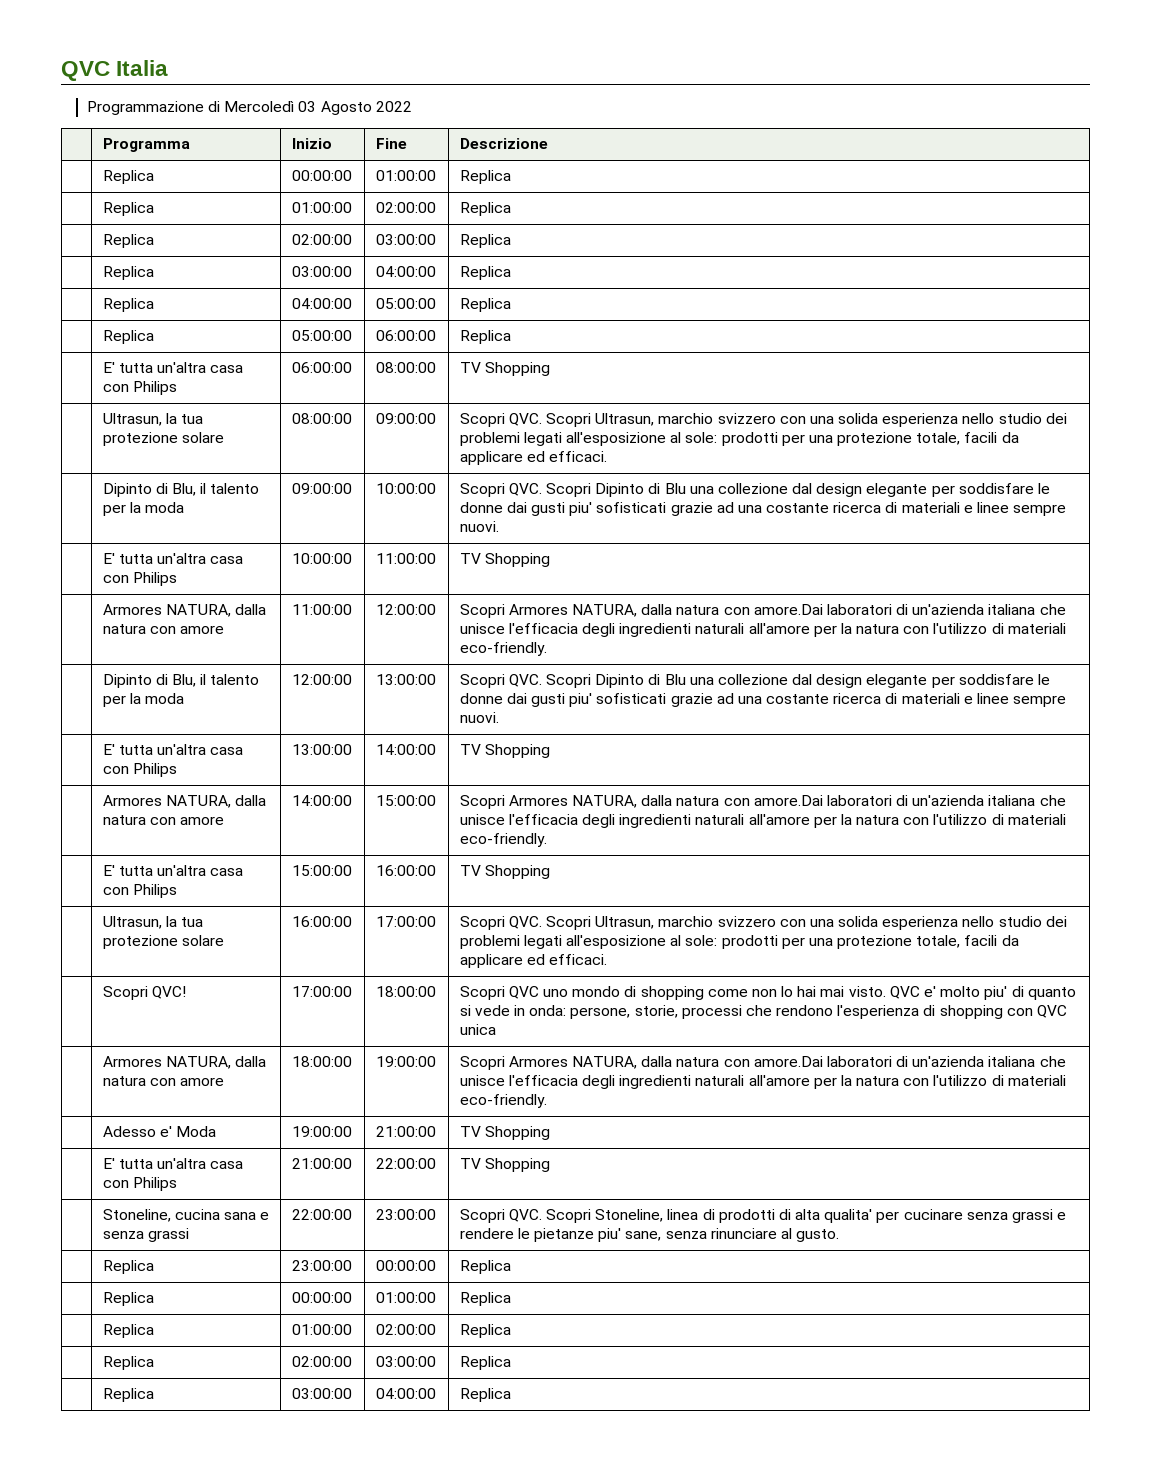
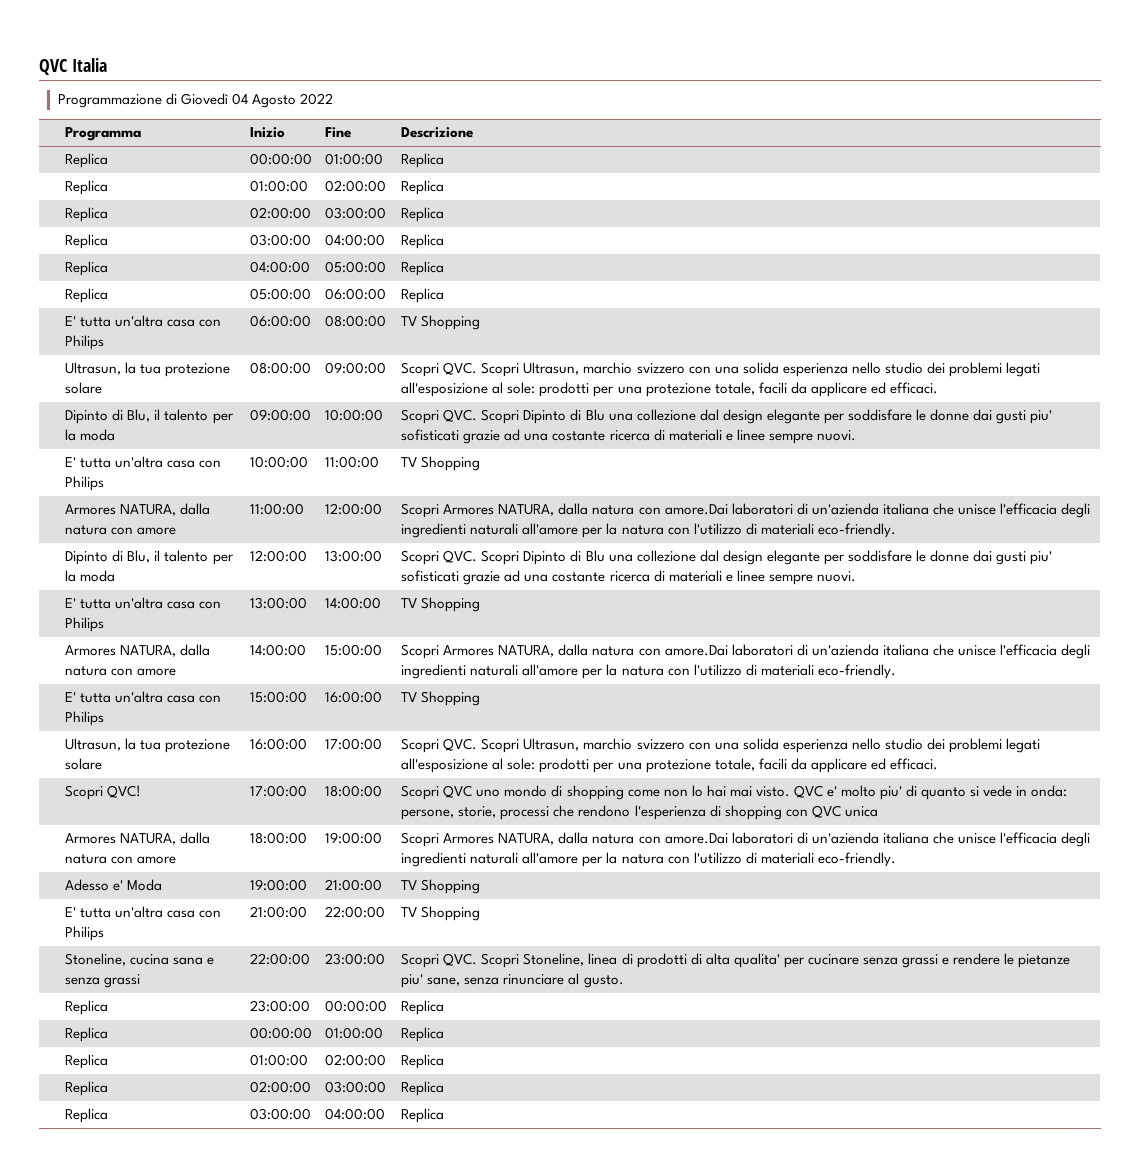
- Programmazione di Mercoledì 03 Agosto 2022
+ Programmazione di Giovedì 04 Agosto 2022

